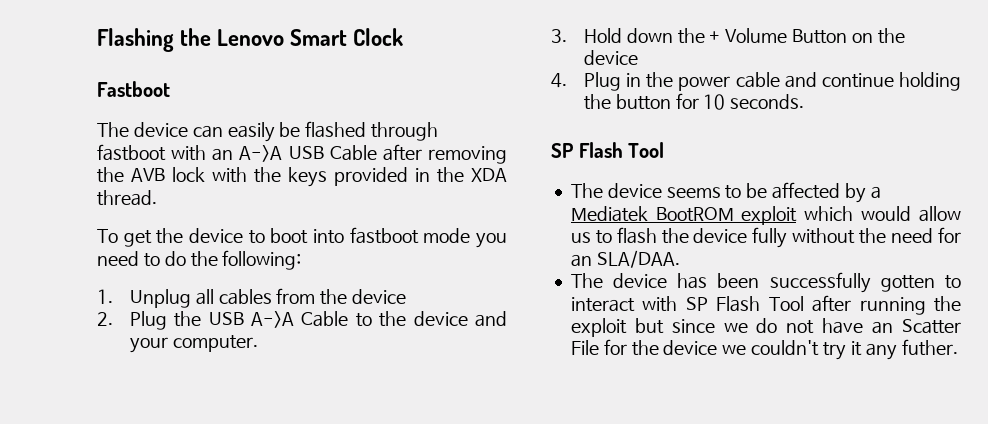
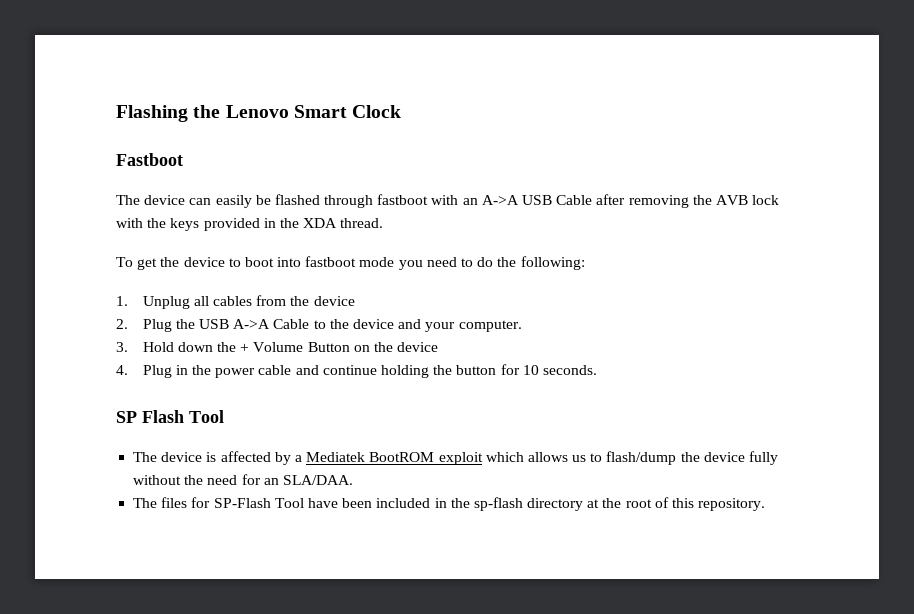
- The device seems to be affected by a Mediatek BootROM exploit which would allow us to flash the device fully without the need for an SLA/DAA.
+ The device is affected by a Mediatek BootROM exploit which allows us to flash/dump the device fully without the need for an SLA/DAA.
- The device has been successfully gotten to interact with SP Flash Tool after running the exploit but since we do not have an Scatter File for the device we couldn't try it any futher.
+ The files for SP-Flash Tool have been included in the sp-flash directory at the root of this repository.

